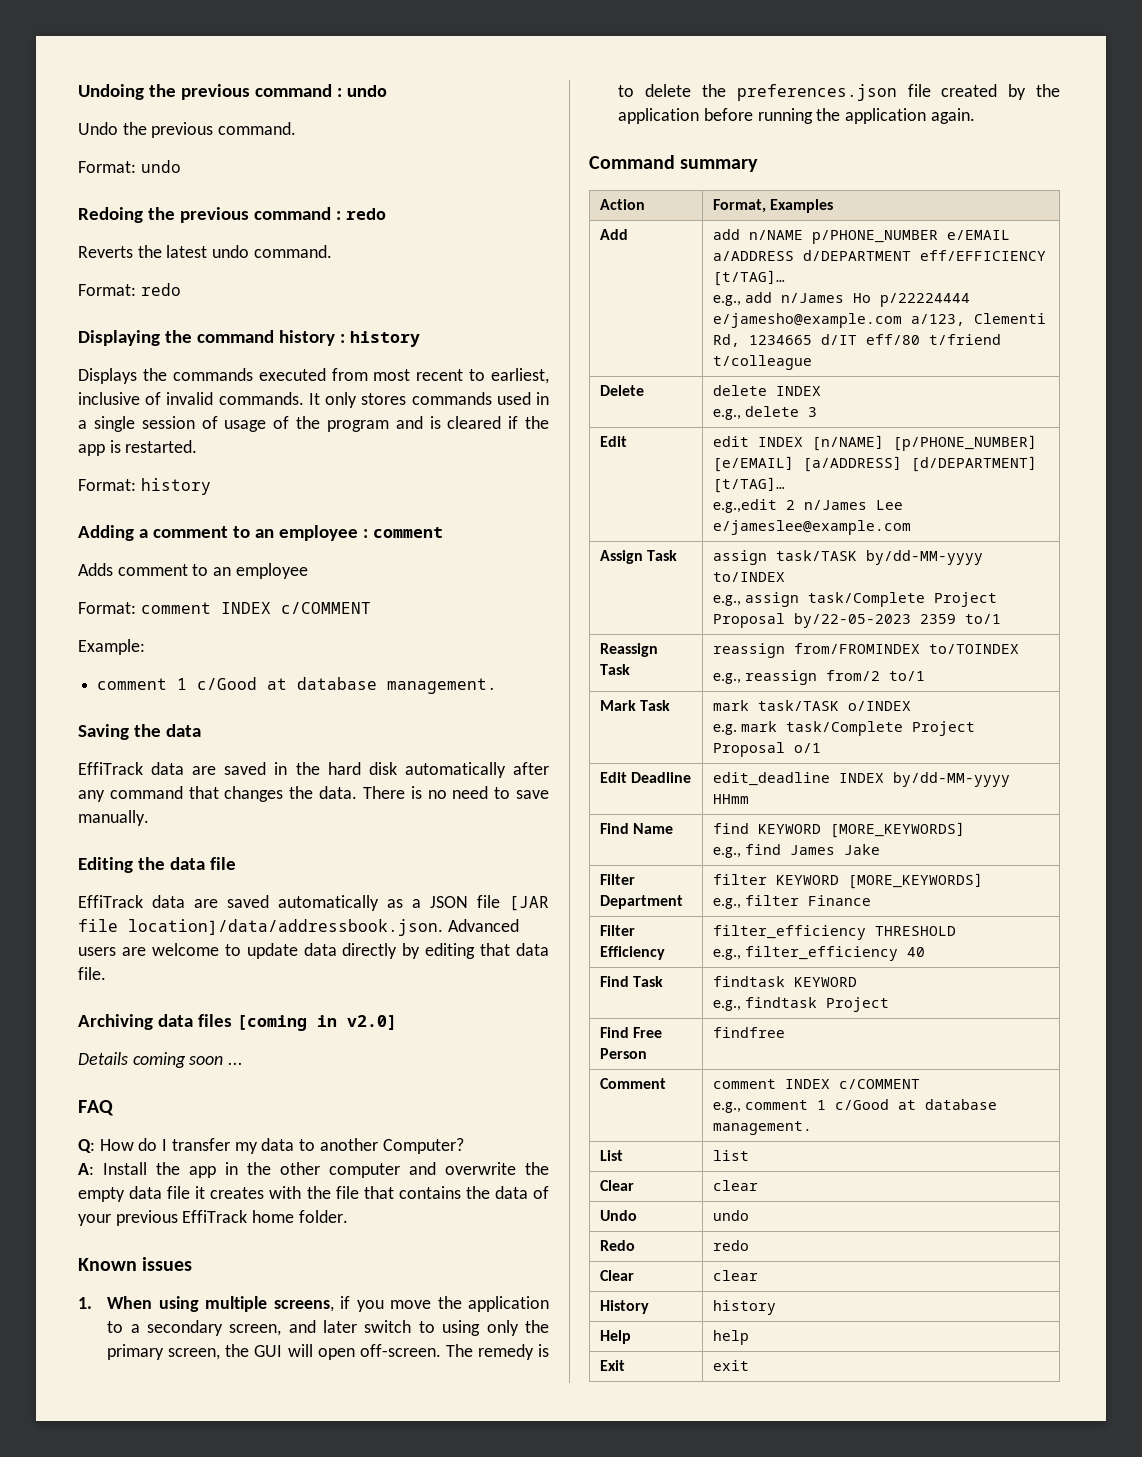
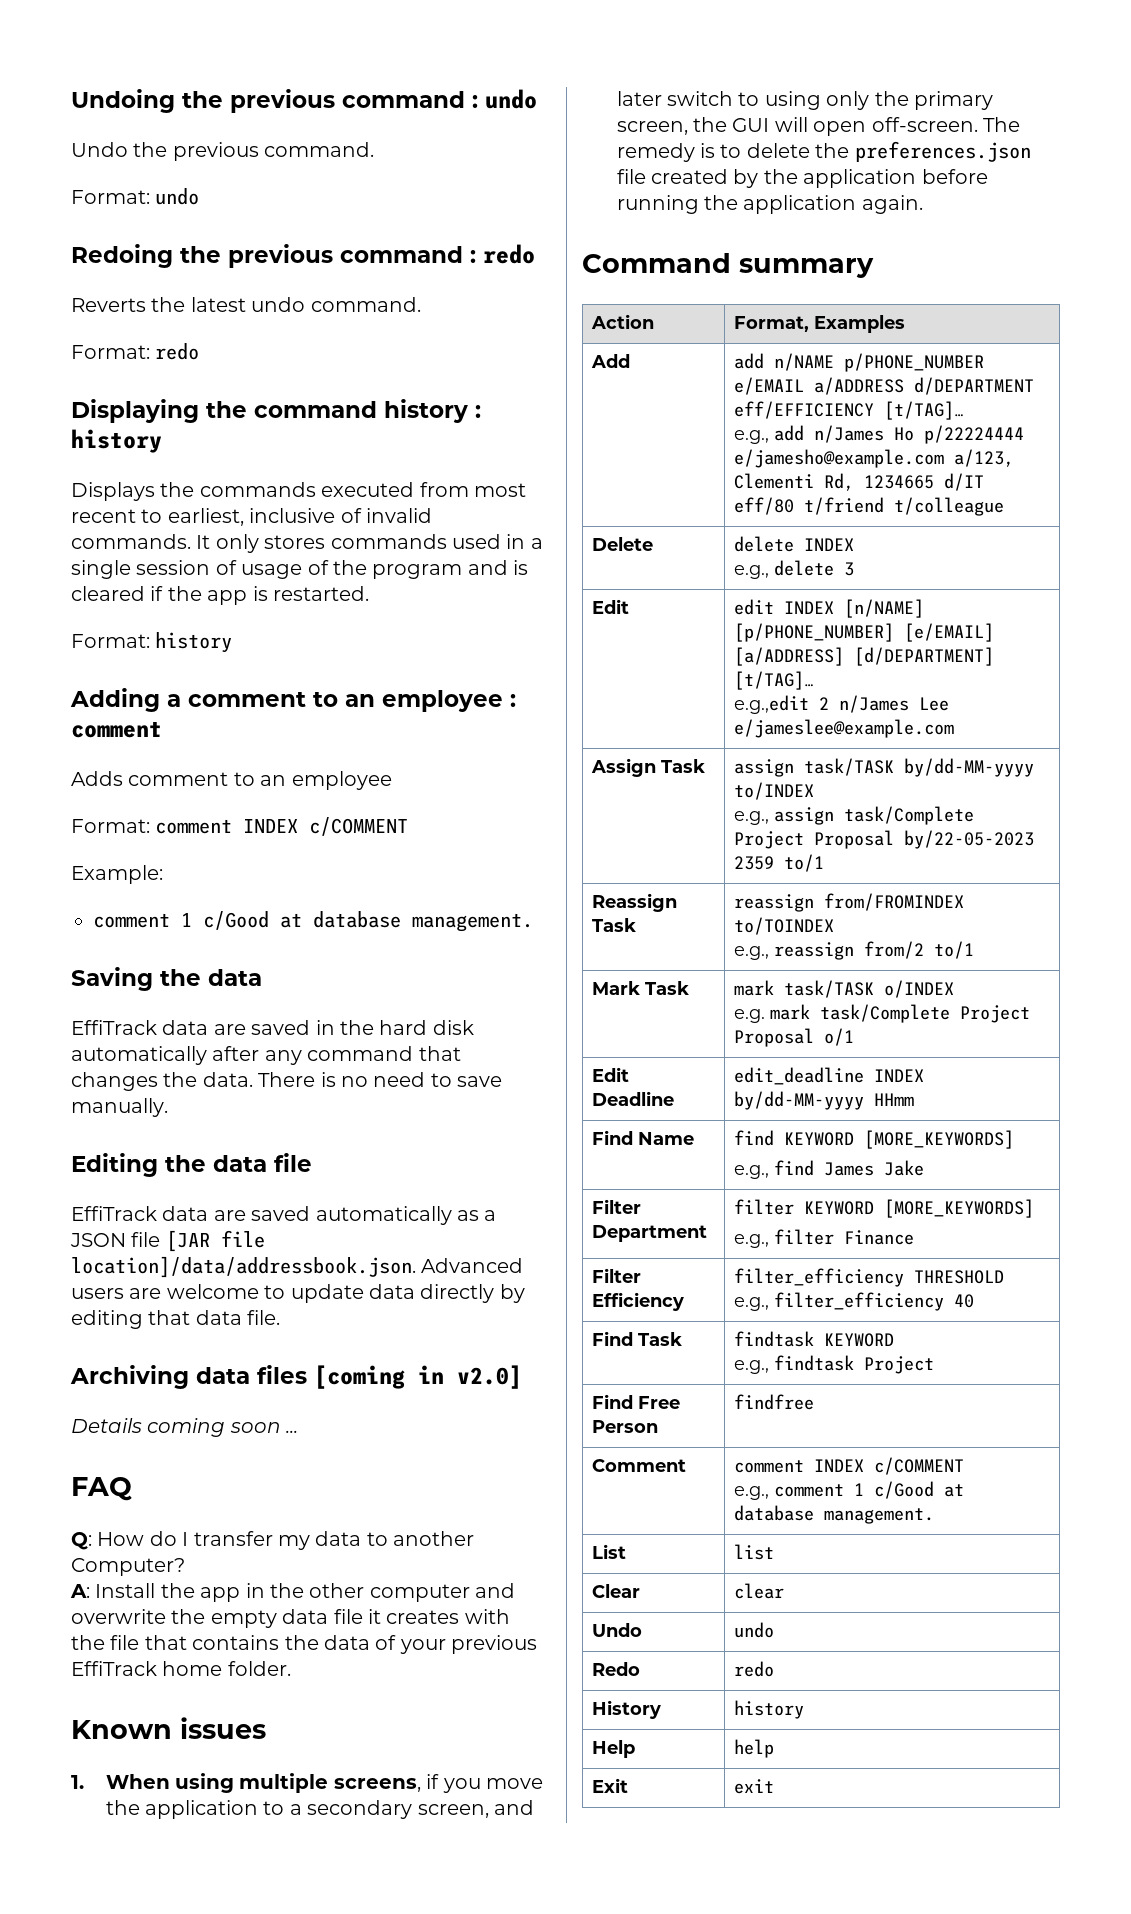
  Redo | redo
- Clear | clear

